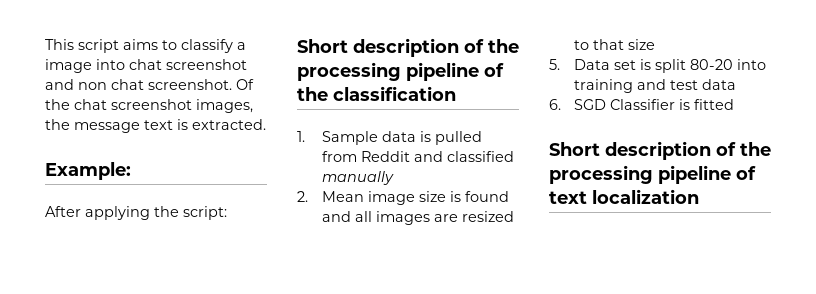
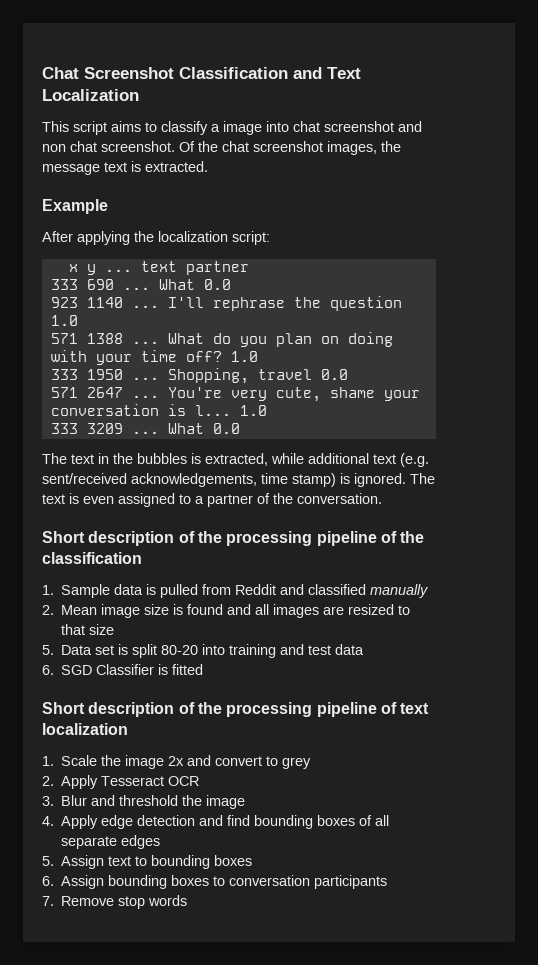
+ Chat Screenshot Classification and Text Localization
- Example:
+ Example
- After applying the script:
+ After applying the localization script:
+ x y ... text partner
+ 333 690 ... What 0.0
+ 923 1140 ... I'll rephrase the question 1.0
+ 571 1388 ... What do you plan on doing with your time off? 1.0
+ 333 1950 ... Shopping, travel 0.0
+ 571 2647 ... You're very cute, shame your conversation is l... 1.0
+ 333 3209 ... What 0.0
+ The text in the bubbles is extracted, while additional text (e.g. sent/received acknowledgements, time stamp) is ignored. The text is even assigned to a partner of the conversation.
+ 1. Scale the image 2x and convert to grey
+ 2. Apply Tesseract OCR
+ 3. Blur and threshold the image
+ 4. Apply edge detection and find bounding boxes of all separate edges
+ 5. Assign text to bounding boxes
+ 6. Assign bounding boxes to conversation participants
+ 7. Remove stop words

